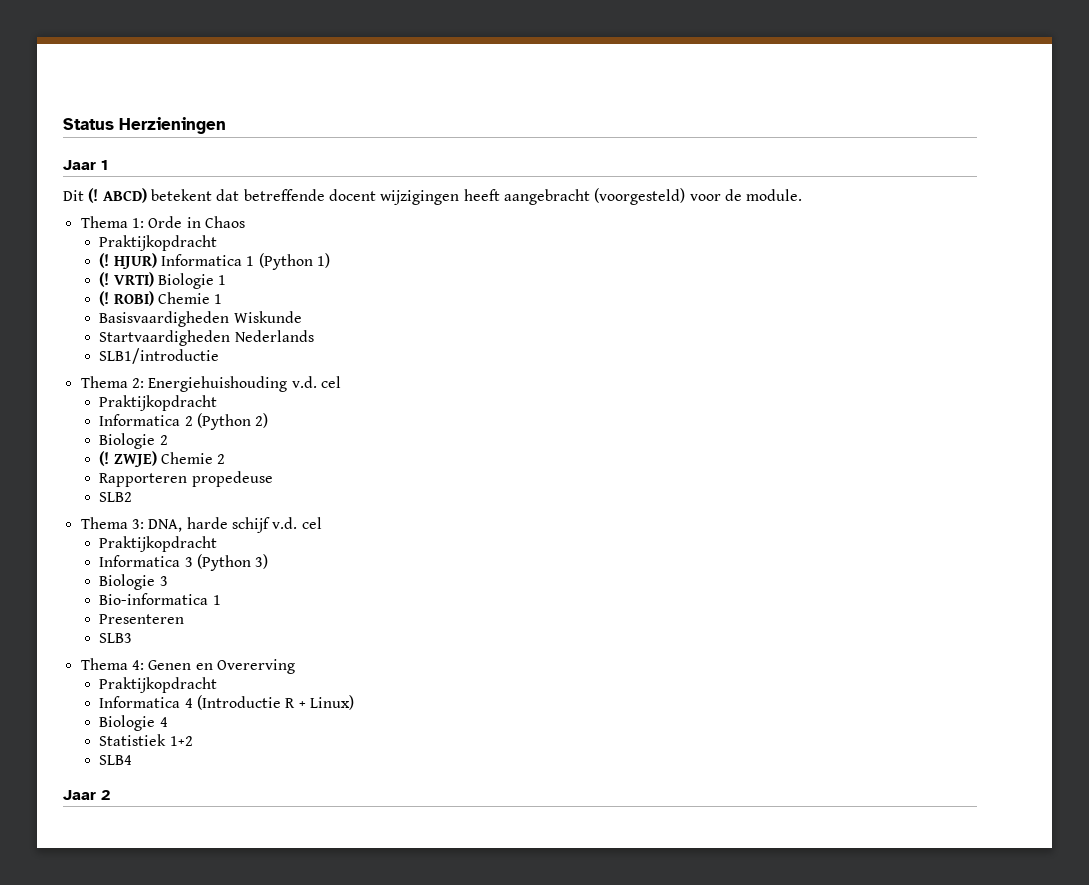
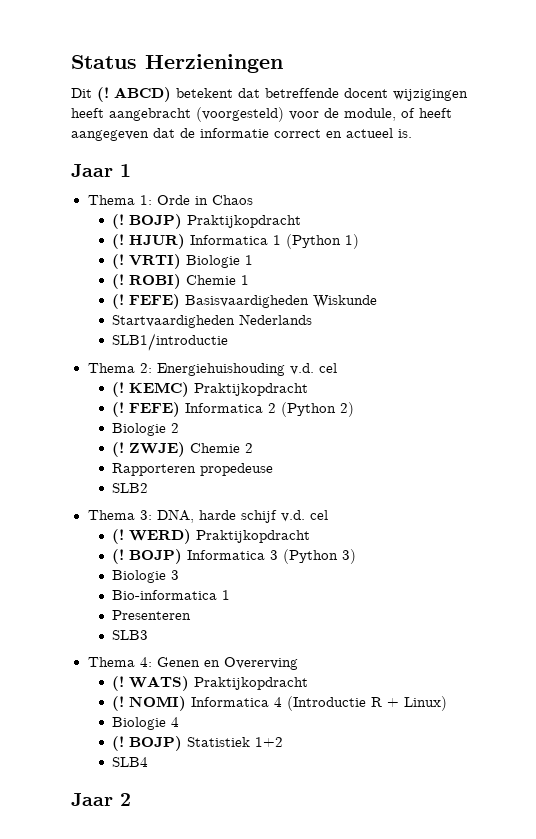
- Jaar 1
- ABCD) betekent dat betreffende docent wijzigingen heeft aangebracht (voorgesteld) voor de module.
+ ABCD) betekent dat betreffende docent wijzigingen heeft aangebracht (voorgesteld) voor de module, of heeft aangegeven dat de informatie correct en actueel is.
+ Jaar 1
  Thema 1: Orde in Chaos
- Praktijkopdracht
+ (! BOJP) Praktijkopdracht
- Basisvaardigheden Wiskunde
+ (! FEFE) Basisvaardigheden Wiskunde
  Thema 2: Energiehuishouding v.d. cel
- Praktijkopdracht
- Informatica 2 (Python 2)
+ (! KEMC) Praktijkopdracht
+ (! FEFE) Informatica 2 (Python 2)
  Thema 3: DNA, harde schijf v.d. cel
- Praktijkopdracht
- Informatica 3 (Python 3)
+ (! WERD) Praktijkopdracht
+ (! BOJP) Informatica 3 (Python 3)
  Thema 4: Genen en Overerving
- Praktijkopdracht
- Informatica 4 (Introductie R + Linux)
+ (! WATS) Praktijkopdracht
+ (! NOMI) Informatica 4 (Introductie R + Linux)
- Statistiek 1+2
+ (! BOJP) Statistiek 1+2

